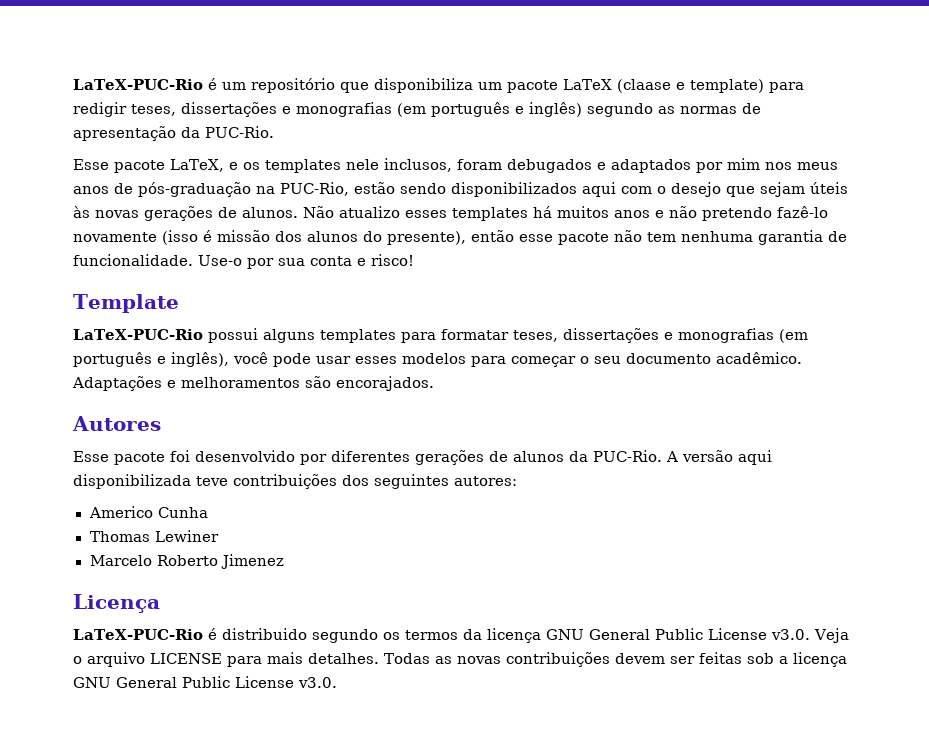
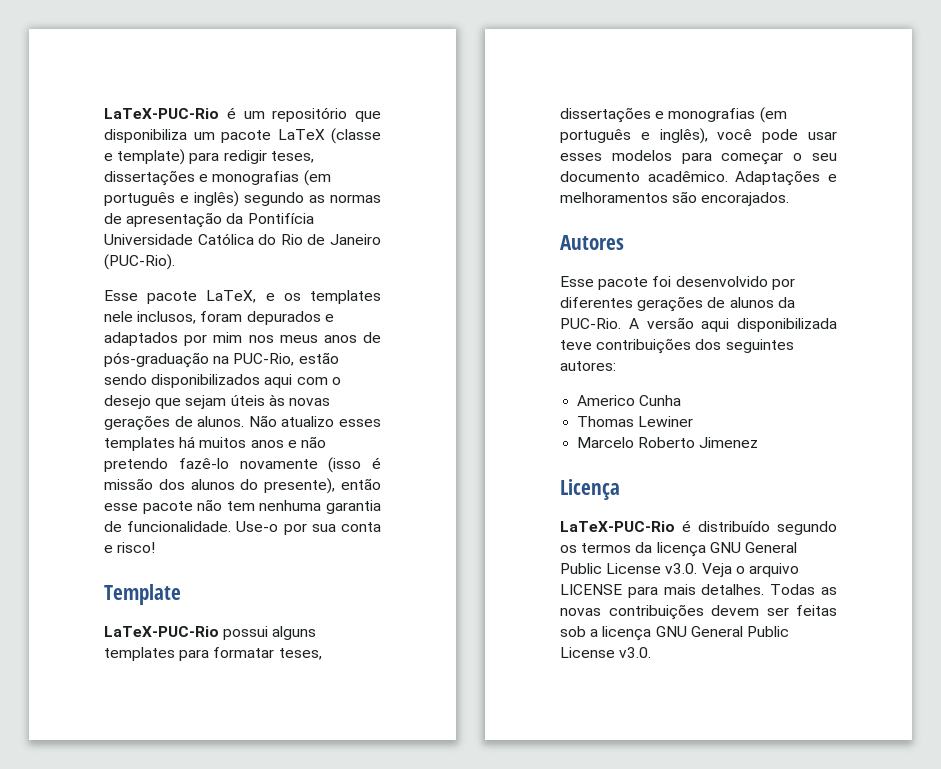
- LaTeX-PUC-Rio é um repositório que disponibiliza um pacote LaTeX (claase e template) para redigir teses, dissertações e monografias (em português e inglês) segundo as normas de apresentação da PUC-Rio.
+ LaTeX-PUC-Rio é um repositório que disponibiliza um pacote LaTeX (classe e template) para redigir teses, dissertações e monografias (em português e inglês) segundo as normas de apresentação da Pontifícia Universidade Católica do Rio de Janeiro (PUC-Rio).
- Esse pacote LaTeX, e os templates nele inclusos, foram debugados e adaptados por mim nos meus anos de pós-graduação na PUC-Rio, estão sendo disponibilizados aqui com o desejo que sejam úteis às novas gerações de alunos.
+ Esse pacote LaTeX, e os templates nele inclusos, foram depurados e adaptados por mim nos meus anos de pós-graduação na PUC-Rio, estão sendo disponibilizados aqui com o desejo que sejam úteis às novas gerações de alunos.
- LaTeX-PUC-Rio é distribuido segundo os termos da licença GNU General Public License v3.0. Veja o arquivo LICENSE para mais detalhes.
+ LaTeX-PUC-Rio é distribuído segundo os termos da licença GNU General Public License v3.0. Veja o arquivo LICENSE para mais detalhes.

